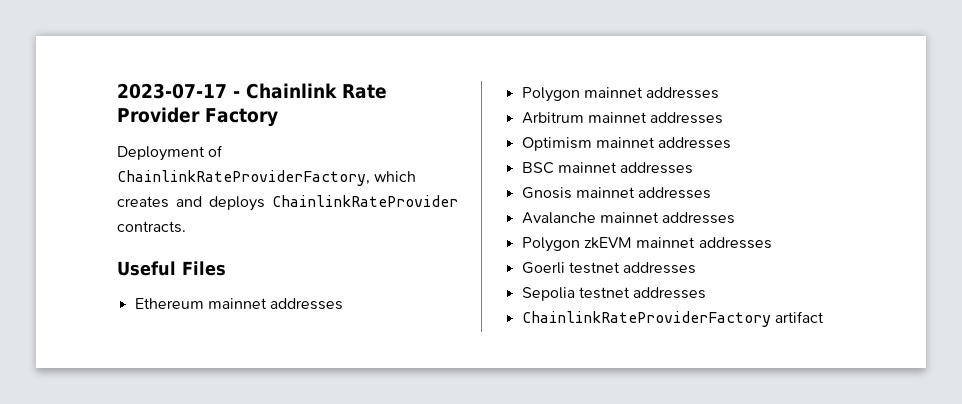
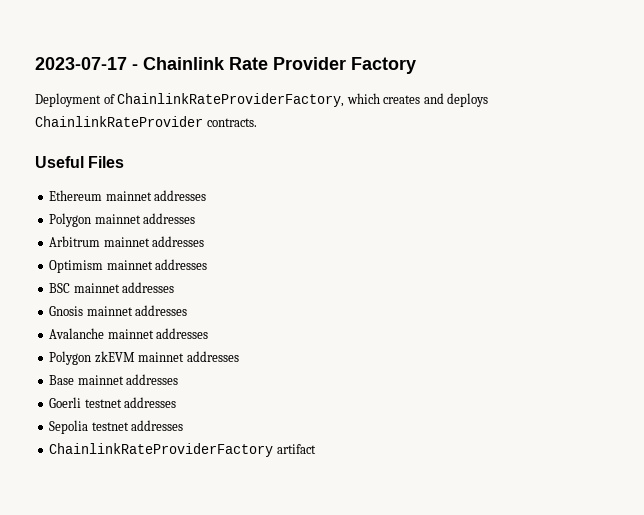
+ Base mainnet addresses

